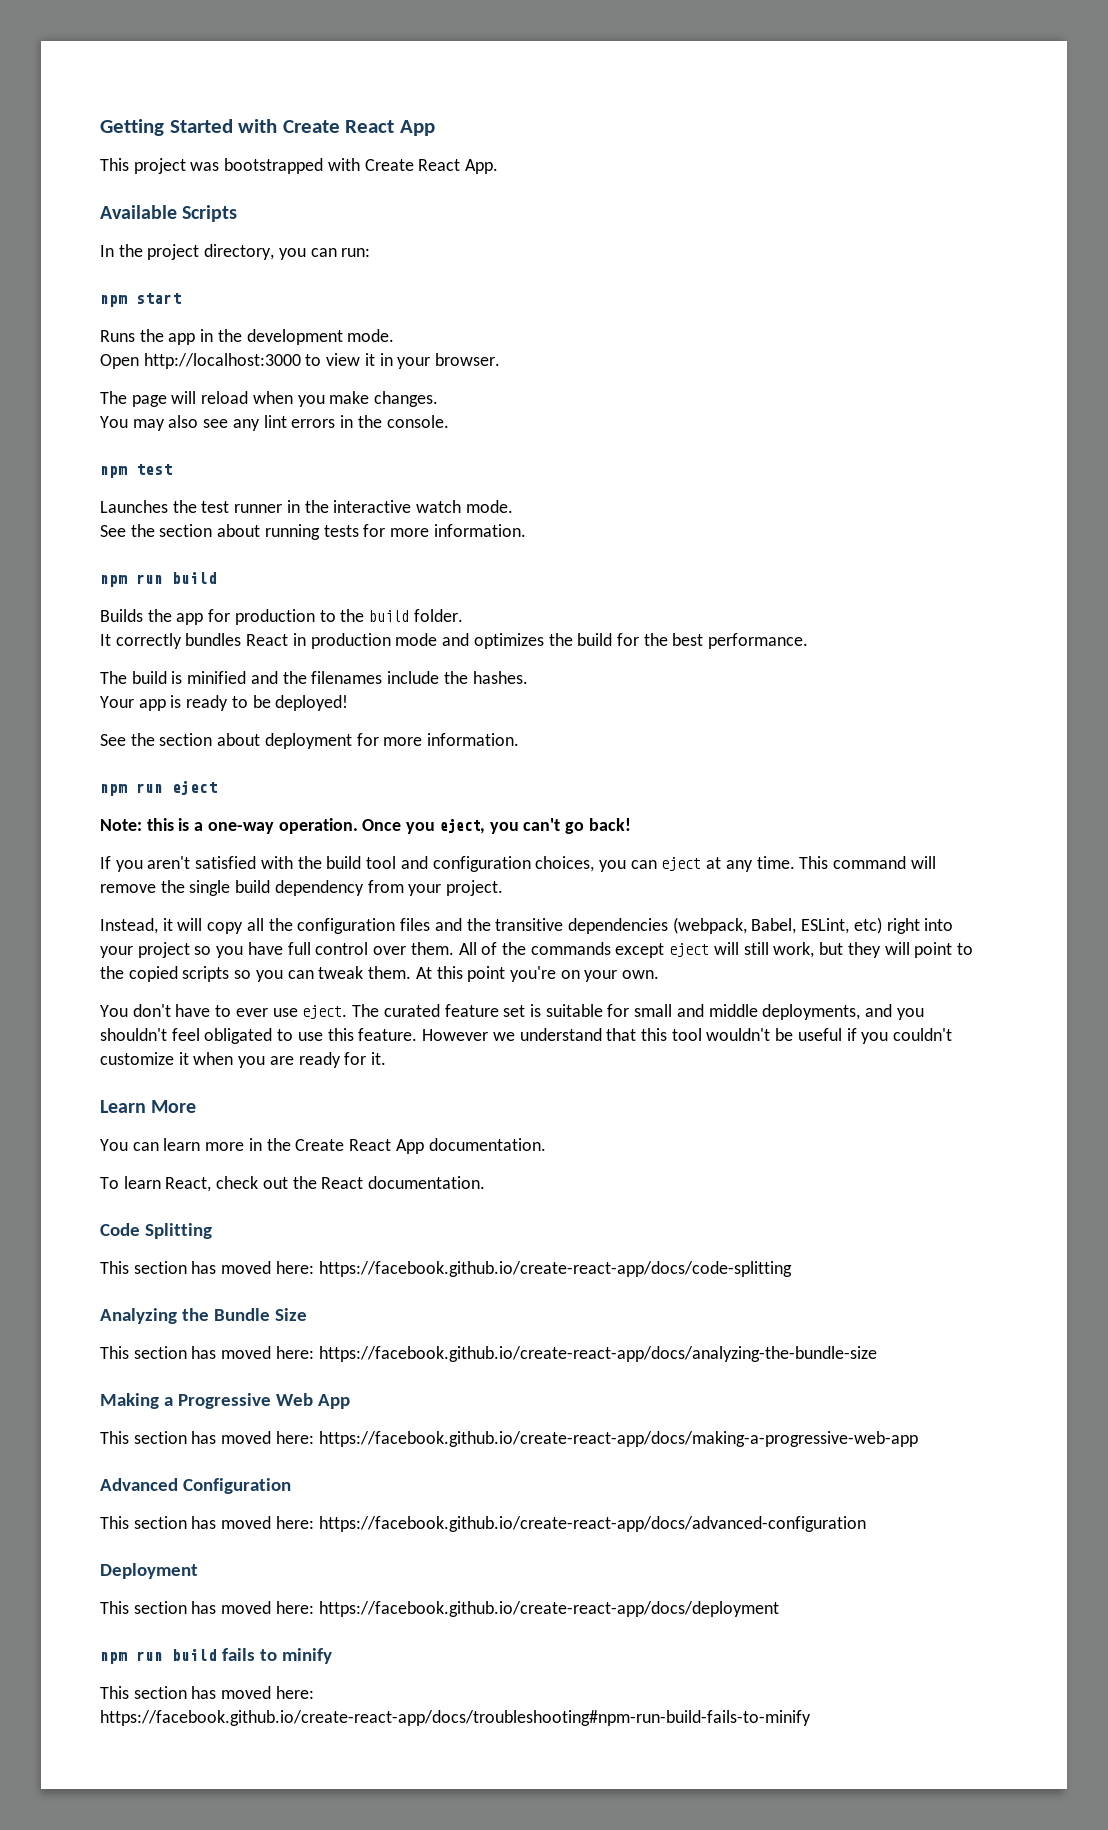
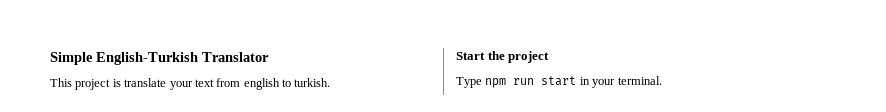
- Getting Started with Create React App
- This project was bootstrapped with Create React App.
- Available Scripts
- In the project directory, you can run:
- npm start
- Runs the app in the development mode.
- Open http://localhost:3000 to view it in your browser.
- The page will reload when you make changes.
- You may also see any lint errors in the console.
- npm test
- Launches the test runner in the interactive watch mode.
- See the section about running tests for more information.
- npm run build
- Builds the app for production to the build folder.
- It correctly bundles React in production mode and optimizes the build for the best performance.
- The build is minified and the filenames include the hashes.
- Your app is ready to be deployed!
- See the section about deployment for more information.
- npm run eject
- Note: this is a one-way operation. Once you eject, you can't go back!
- If you aren't satisfied with the build tool and configuration choices, you can eject at any time. This command will remove the single build dependency from your project.
- Instead, it will copy all the configuration files and the transitive dependencies (webpack, Babel, ESLint, etc) right into your project so you have full control over them. All of the commands except eject will still work, but they will point to the copied scripts so you can tweak them. At this point you're on your own.
- You don't have to ever use eject. The curated feature set is suitable for small and middle deployments, and you shouldn't feel obligated to use this feature. However we understand that this tool wouldn't be useful if you couldn't customize it when you are ready for it.
- Learn More
- You can learn more in the Create React App documentation.
- To learn React, check out the React documentation.
- Code Splitting
- This section has moved here: https://facebook.github.io/create-react-app/docs/code-splitting
- Analyzing the Bundle Size
- This section has moved here: https://facebook.github.io/create-react-app/docs/analyzing-the-bundle-size
- Making a Progressive Web App
- This section has moved here: https://facebook.github.io/create-react-app/docs/making-a-progressive-web-app
- Advanced Configuration
- This section has moved here: https://facebook.github.io/create-react-app/docs/advanced-configuration
- Deployment
- This section has moved here: https://facebook.github.io/create-react-app/docs/deployment
- npm run build fails to minify
- This section has moved here: https://facebook.github.io/create-react-app/docs/troubleshooting#npm-run-build-fails-to-minify
+ Simple English-Turkish Translator
+ This project is translate your text from english to turkish.
+ Start the project
+ Type npm run start in your terminal.

